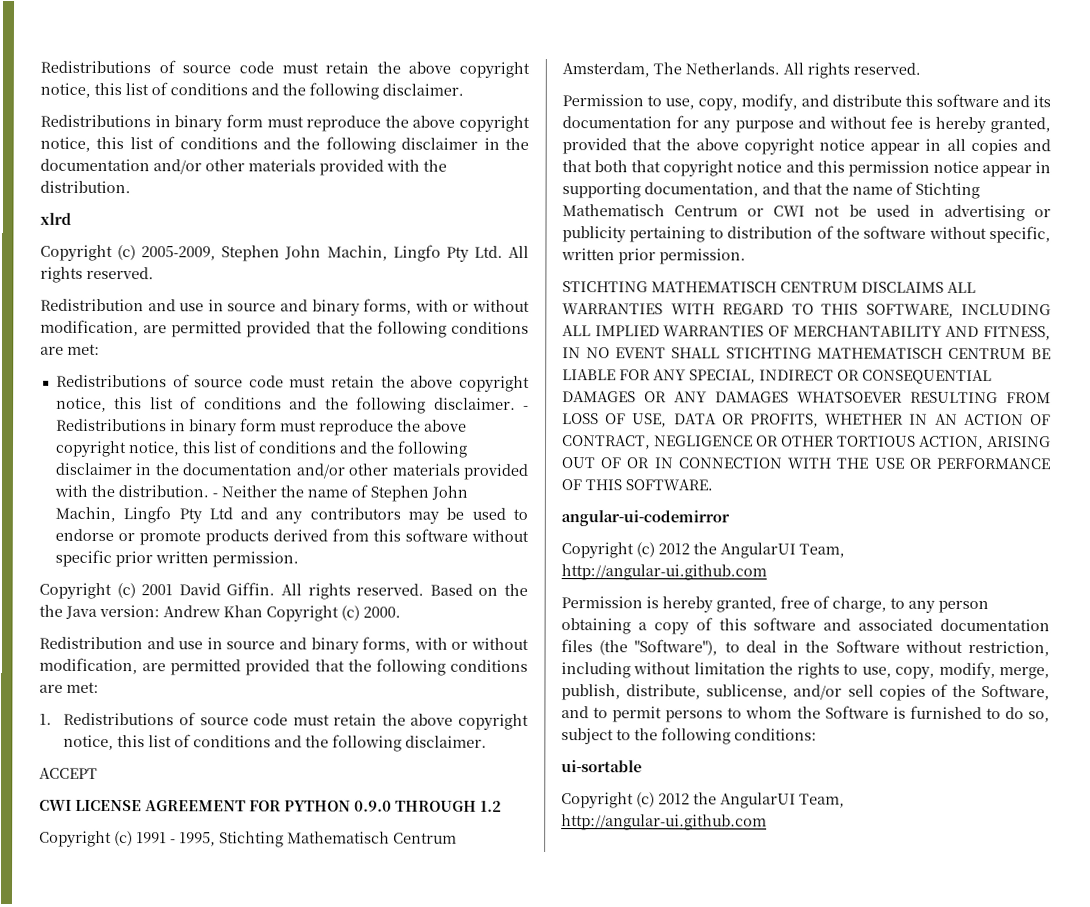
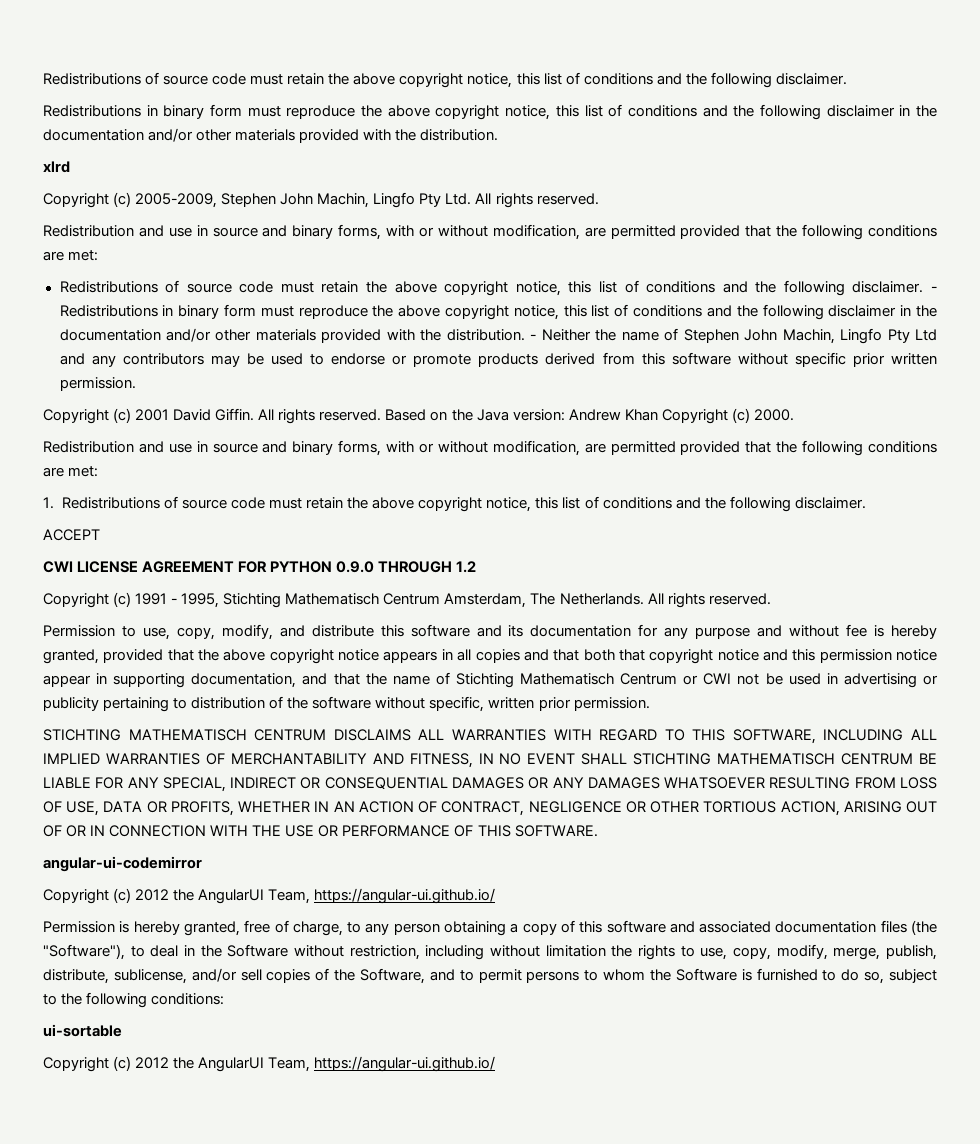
- Based on the the Java version: Andrew Khan Copyright (c) 2000.
+ Based on the Java version: Andrew Khan Copyright (c) 2000.
- Permission to use, copy, modify, and distribute this software and its documentation for any purpose and without fee is hereby granted, provided that the above copyright notice appear in all copies and that both that copyright notice and this permission notice appear in supporting documentation, and that the name of Stichting Mathematisch Centrum or CWI not be used in advertising or publicity pertaining to distribution of the software without specific, written prior permission.
+ Permission to use, copy, modify, and distribute this software and its documentation for any purpose and without fee is hereby granted, provided that the above copyright notice appears in all copies and that both that copyright notice and this permission notice appear in supporting documentation, and that the name of Stichting Mathematisch Centrum or CWI not be used in advertising or publicity pertaining to distribution of the software without specific, written prior permission.
  angular-ui-codemirror
- Copyright (c) 2012 the AngularUI Team, http://angular-ui.github.com
+ Copyright (c) 2012 the AngularUI Team, https://angular-ui.github.io/
  ui-sortable
- Copyright (c) 2012 the AngularUI Team, http://angular-ui.github.com
+ Copyright (c) 2012 the AngularUI Team, https://angular-ui.github.io/

